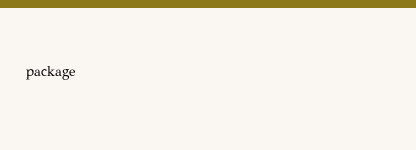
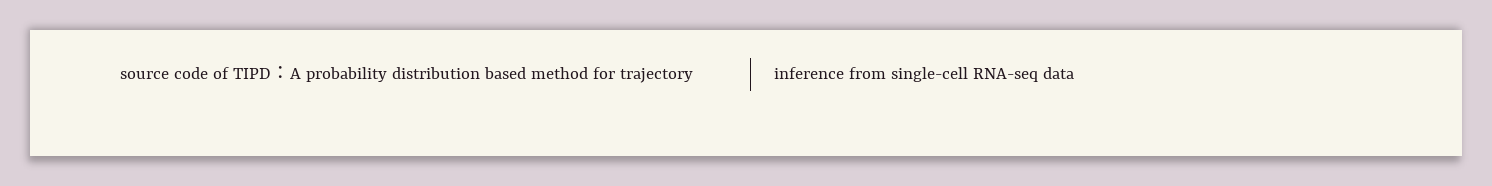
- package
+ source code of TIPD：A probability distribution based method for trajectory inference from single-cell RNA-seq data

